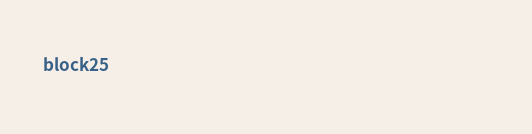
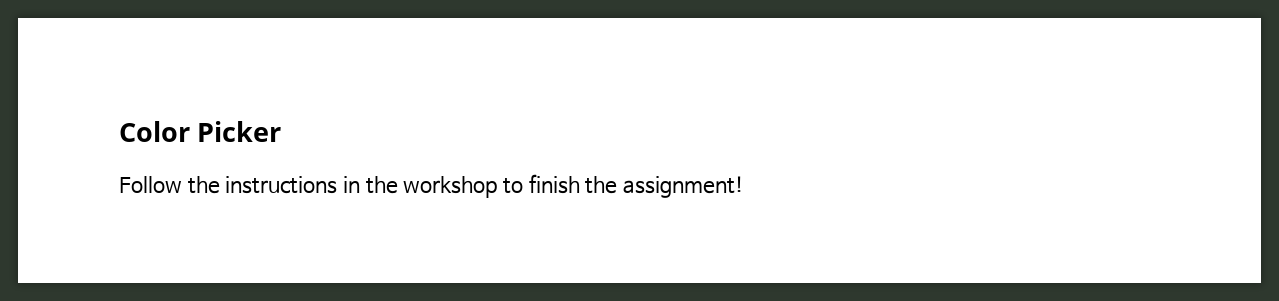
- block25
+ Color Picker
+ Follow the instructions in the workshop to finish the assignment!

